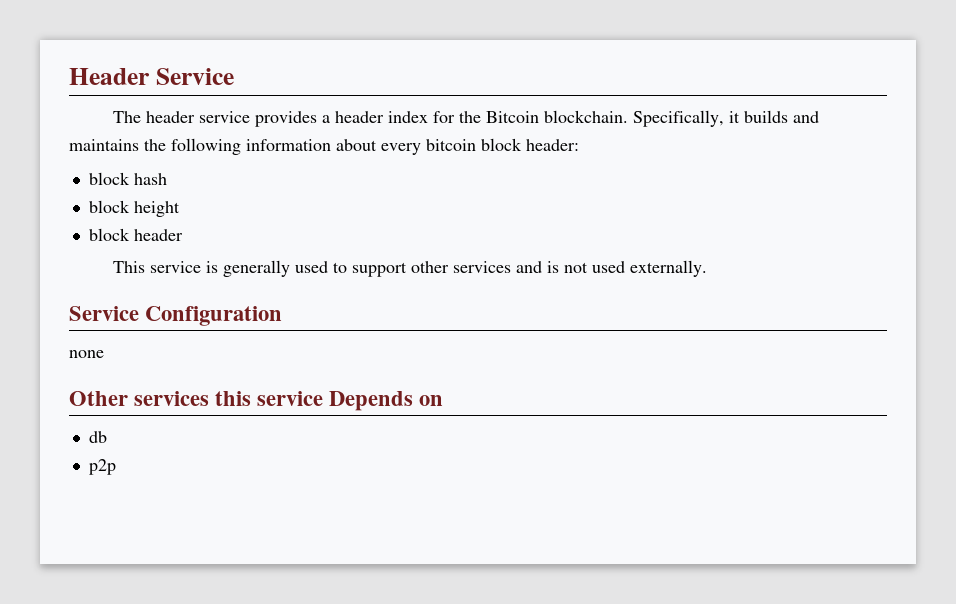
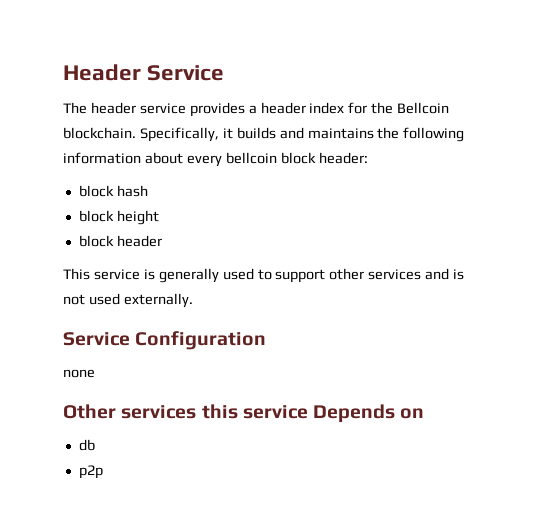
- The header service provides a header index for the Bitcoin blockchain.
+ The header service provides a header index for the Bellcoin blockchain.
- Specifically, it builds and maintains the following information about every bitcoin block header:
+ Specifically, it builds and maintains the following information about every bellcoin block header:

